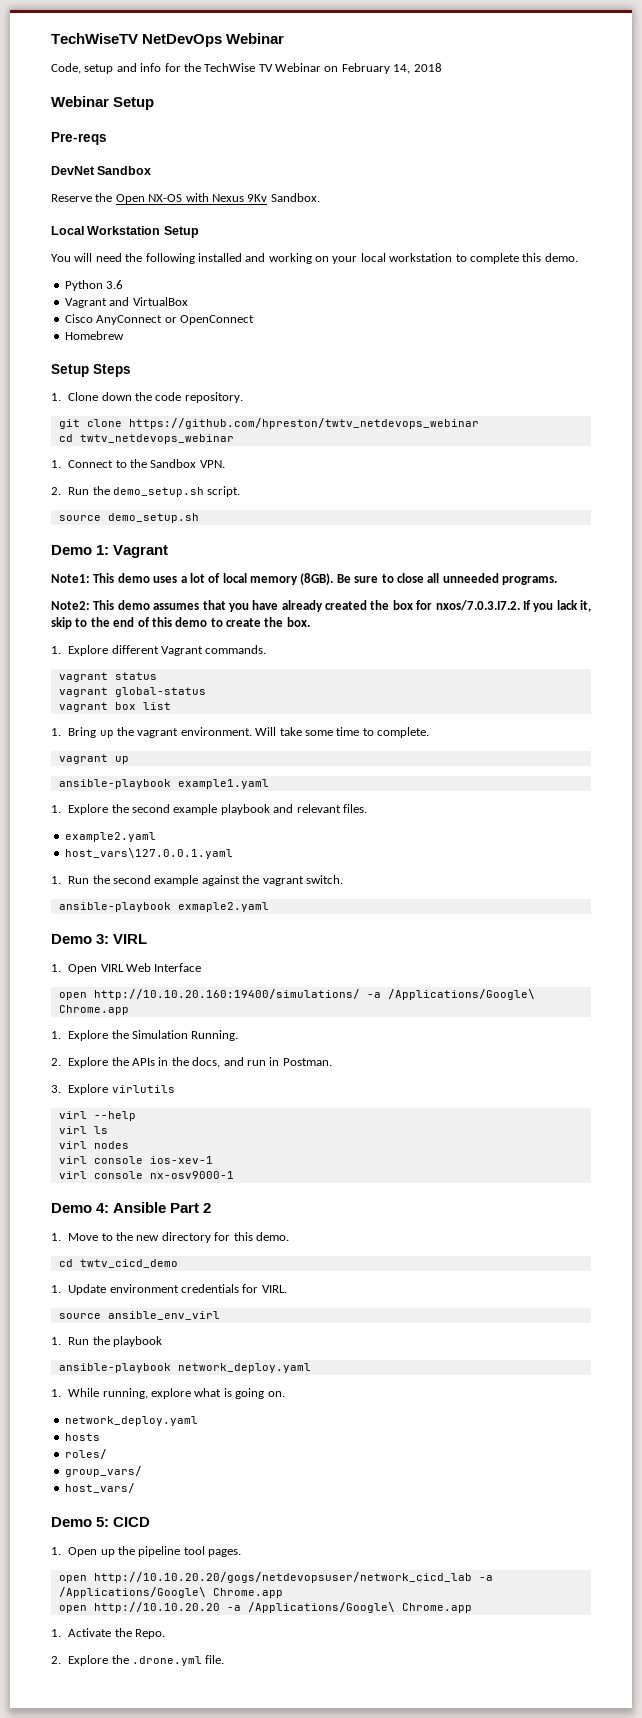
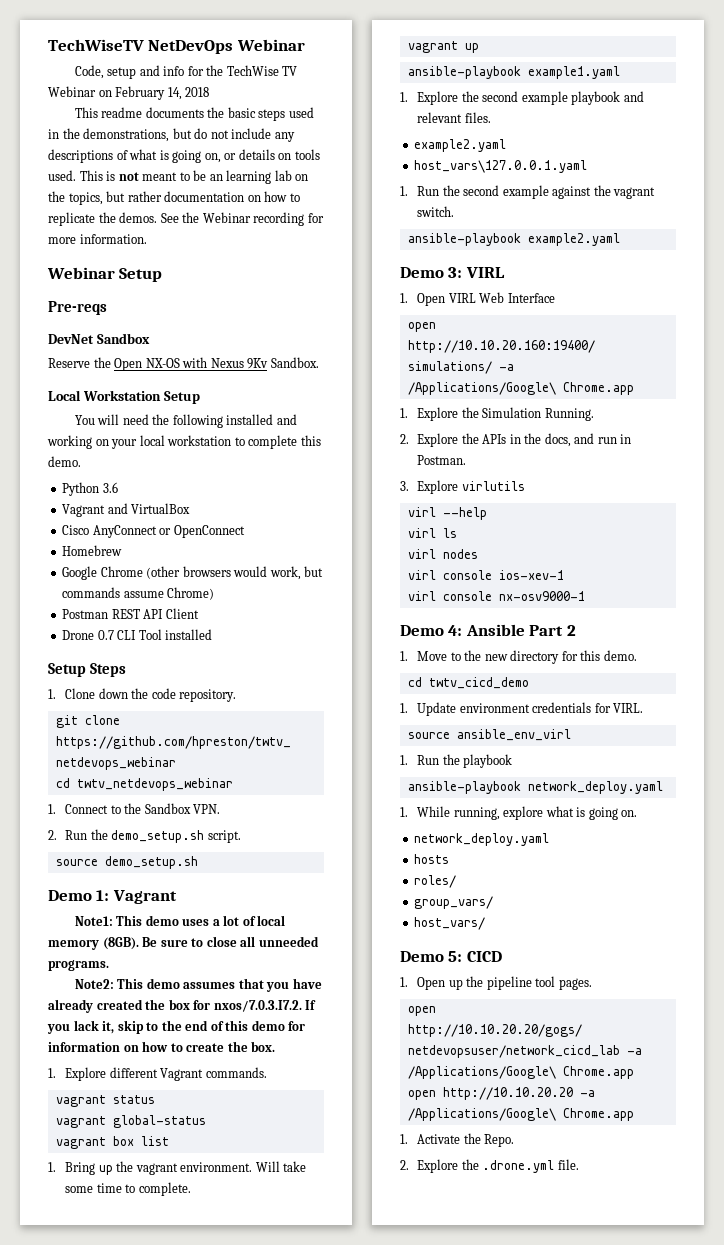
+ This readme documents the basic steps used in the demonstrations, but do not include any descriptions of what is going on, or details on tools used. This is not meant to be an learning lab on the topics, but rather documentation on how to replicate the demos. See the Webinar recording for more information.
+ Google Chrome (other browsers would work, but commands assume Chrome)
+ Postman REST API Client
+ Drone 0.7 CLI Tool installed
- Note2: This demo assumes that you have already created the box for nxos/7.0.3.I7.2. If you lack it, skip to the end of this demo to create the box.
+ Note2: This demo assumes that you have already created the box for nxos/7.0.3.I7.2. If you lack it, skip to the end of this demo for information on how to create the box.
- ansible-playbook exmaple2.yaml
+ ansible-playbook example2.yaml

